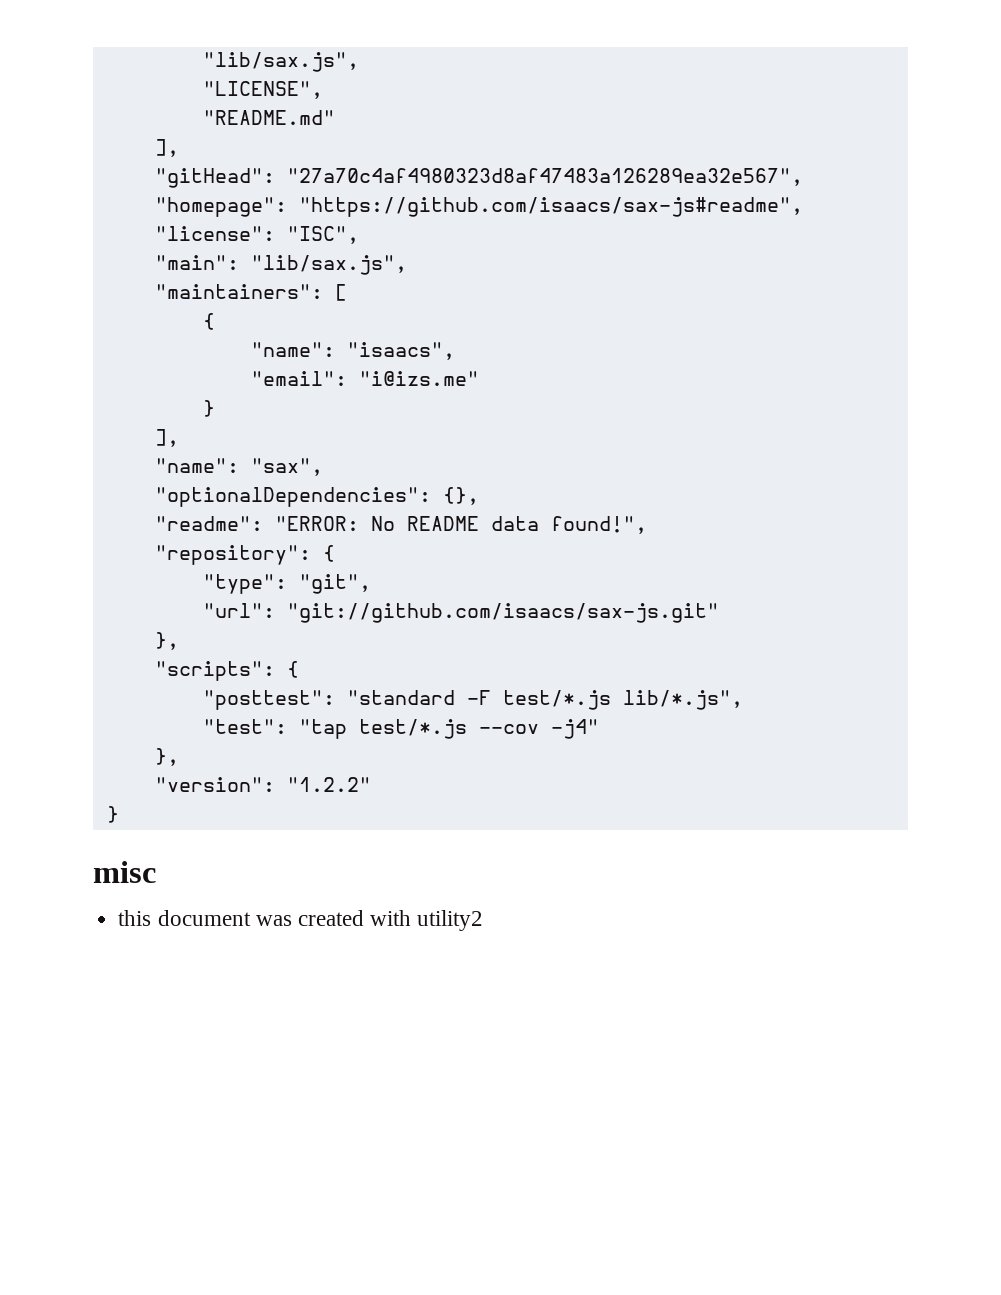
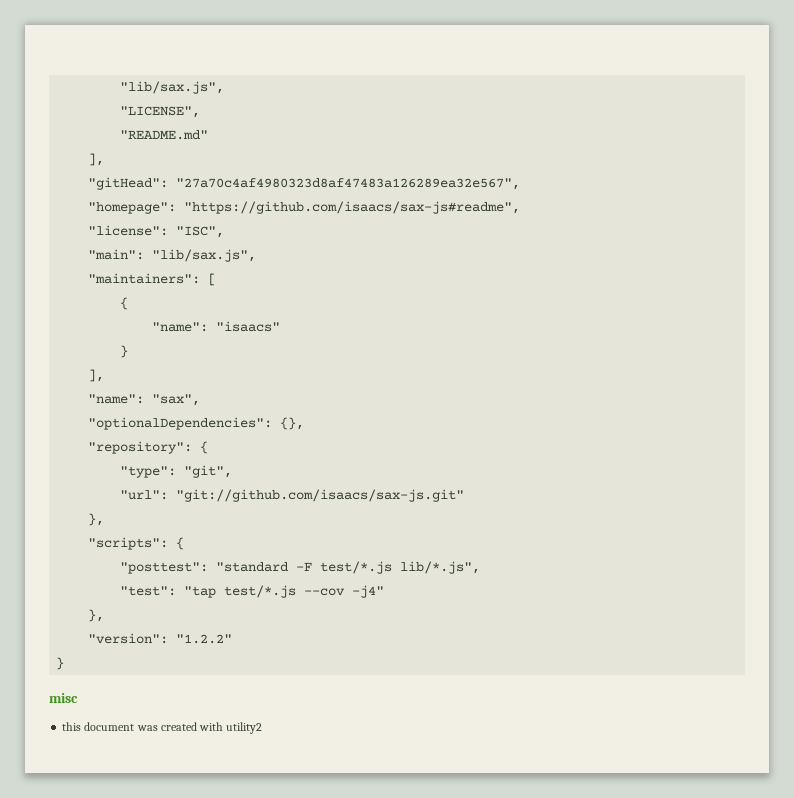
- "name": "isaacs",
- "email": "i@izs.me"
+ "name": "isaacs"
- "readme": "ERROR: No README data found!",

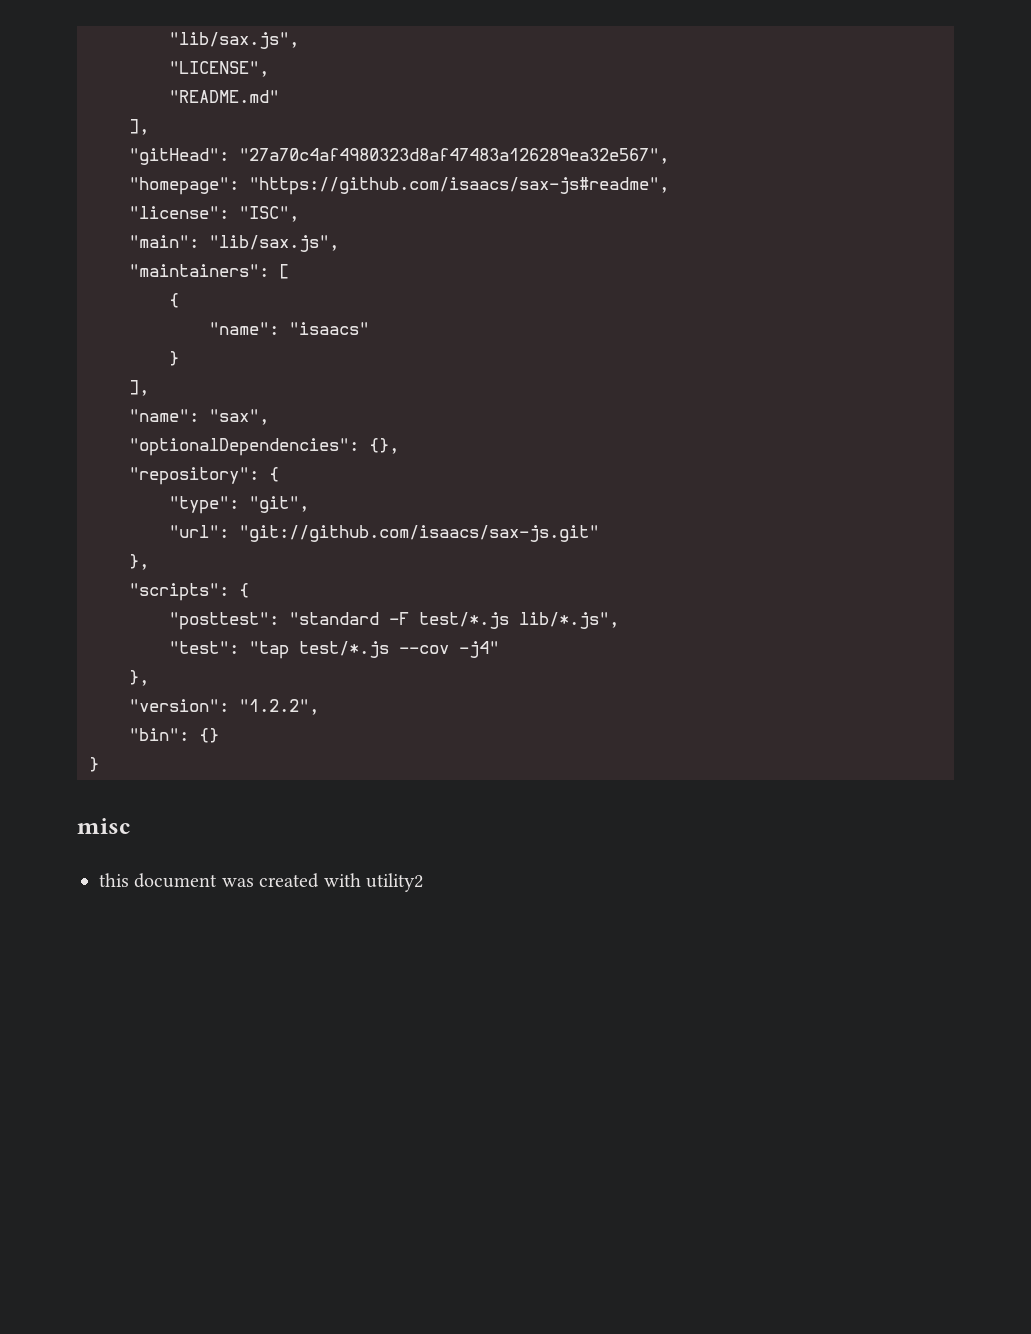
- "version": "1.2.2"
+ "version": "1.2.2",
+ "bin": {}

